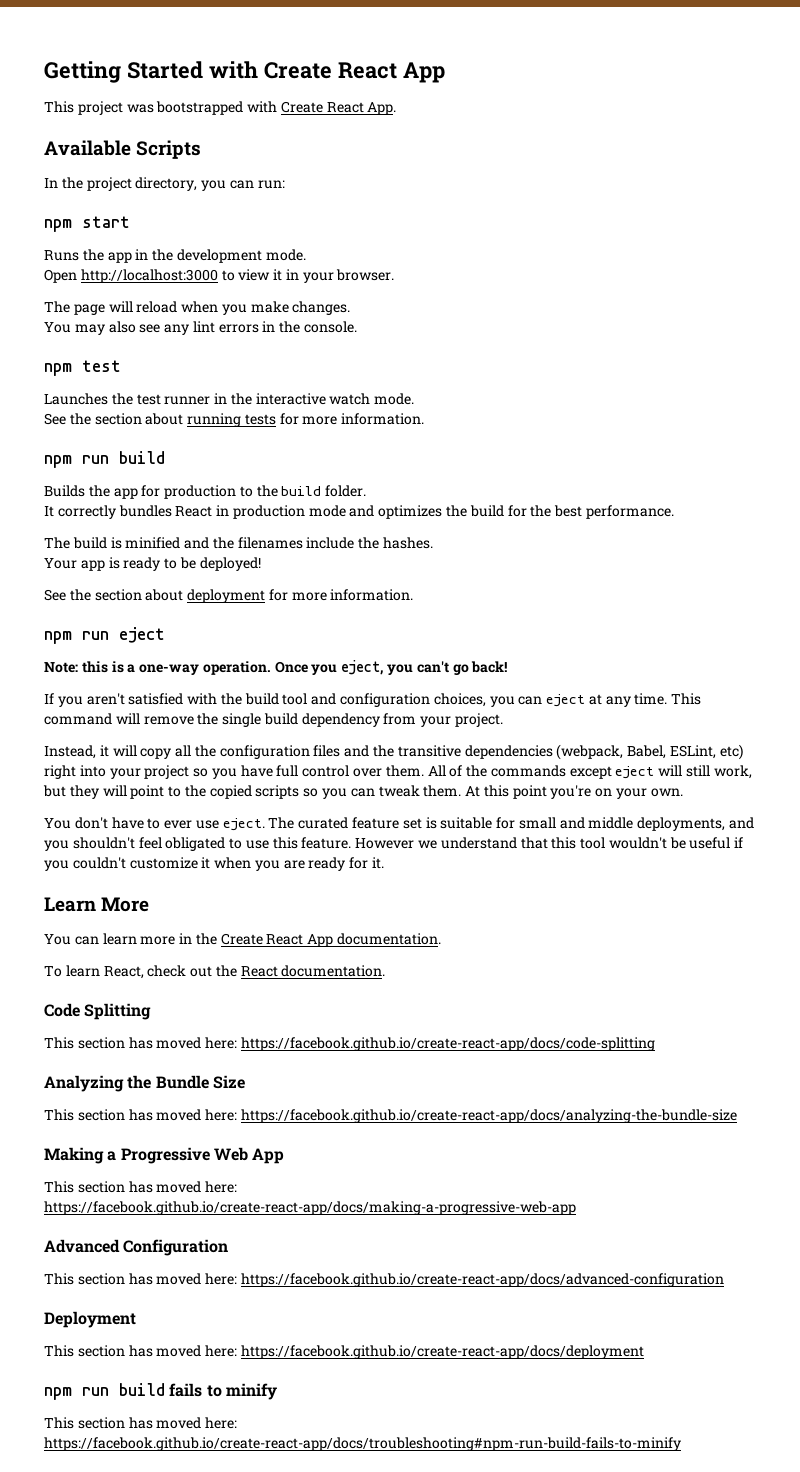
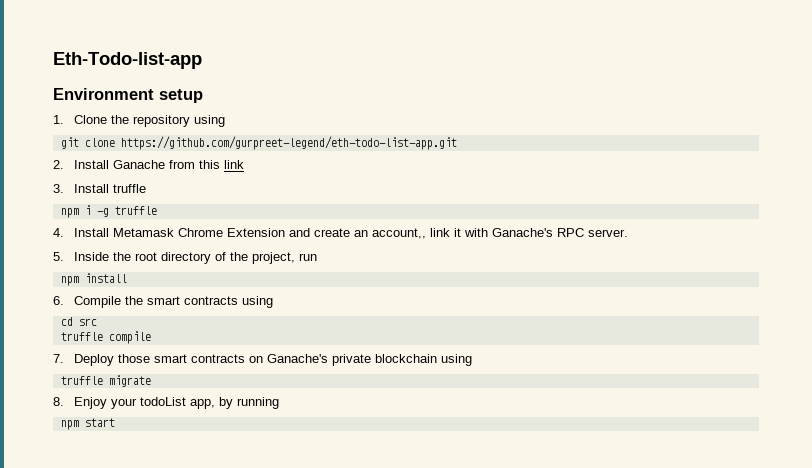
- Getting Started with Create React App
- This project was bootstrapped with Create React App.
- Available Scripts
- In the project directory, you can run:
+ Eth-Todo-list-app
+ Environment setup
+ 1. Clone the repository using
+ git clone https://github.com/gurpreet-legend/eth-todo-list-app.git
+ 2. Install Ganache from this link
+ 3. Install truffle
+ npm i -g truffle
+ 4. Install Metamask Chrome Extension and create an account,, link it with Ganache's RPC server.
+ 5. Inside the root directory of the project, run
+ npm install
+ 6. Compile the smart contracts using
+ cd src
+ truffle compile
+ 7. Deploy those smart contracts on Ganache's private blockchain using
+ truffle migrate
+ 8. Enjoy your todoList app, by running
  npm start
- Runs the app in the development mode.
- Open http://localhost:3000 to view it in your browser.
- The page will reload when you make changes.
- You may also see any lint errors in the console.
- npm test
- Launches the test runner in the interactive watch mode.
- See the section about running tests for more information.
- npm run build
- Builds the app for production to the build folder.
- It correctly bundles React in production mode and optimizes the build for the best performance.
- The build is minified and the filenames include the hashes.
- Your app is ready to be deployed!
- See the section about deployment for more information.
- npm run eject
- Note: this is a one-way operation. Once you eject, you can't go back!
- If you aren't satisfied with the build tool and configuration choices, you can eject at any time. This command will remove the single build dependency from your project.
- Instead, it will copy all the configuration files and the transitive dependencies (webpack, Babel, ESLint, etc) right into your project so you have full control over them. All of the commands except eject will still work, but they will point to the copied scripts so you can tweak them. At this point you're on your own.
- You don't have to ever use eject. The curated feature set is suitable for small and middle deployments, and you shouldn't feel obligated to use this feature. However we understand that this tool wouldn't be useful if you couldn't customize it when you are ready for it.
- Learn More
- You can learn more in the Create React App documentation.
- To learn React, check out the React documentation.
- Code Splitting
- This section has moved here: https://facebook.github.io/create-react-app/docs/code-splitting
- Analyzing the Bundle Size
- This section has moved here: https://facebook.github.io/create-react-app/docs/analyzing-the-bundle-size
- Making a Progressive Web App
- This section has moved here: https://facebook.github.io/create-react-app/docs/making-a-progressive-web-app
- Advanced Configuration
- This section has moved here: https://facebook.github.io/create-react-app/docs/advanced-configuration
- Deployment
- This section has moved here: https://facebook.github.io/create-react-app/docs/deployment
- npm run build fails to minify
- This section has moved here: https://facebook.github.io/create-react-app/docs/troubleshooting#npm-run-build-fails-to-minify

